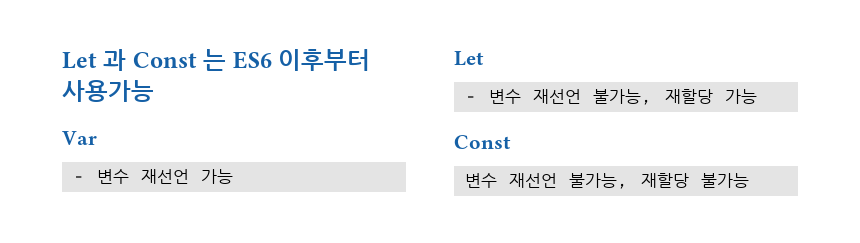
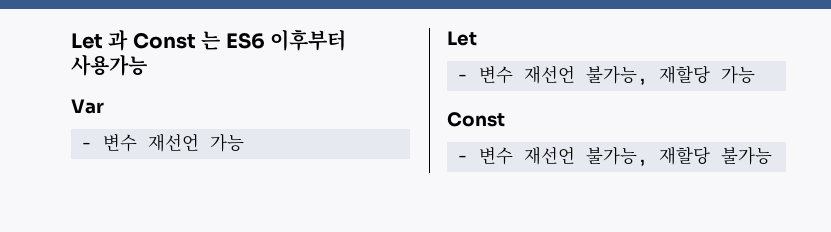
- 변수 재선언 불가능, 재할당 불가능
+ - 변수 재선언 불가능, 재할당 불가능

